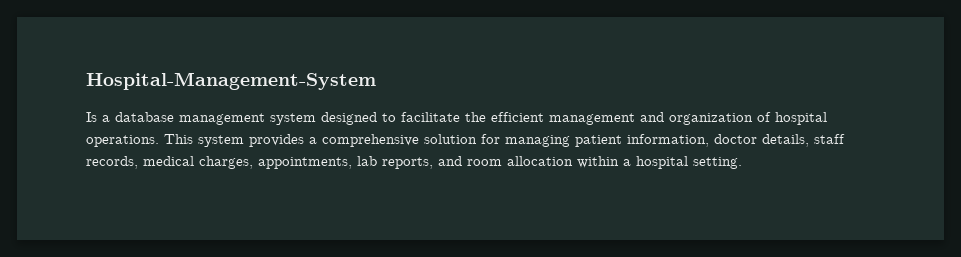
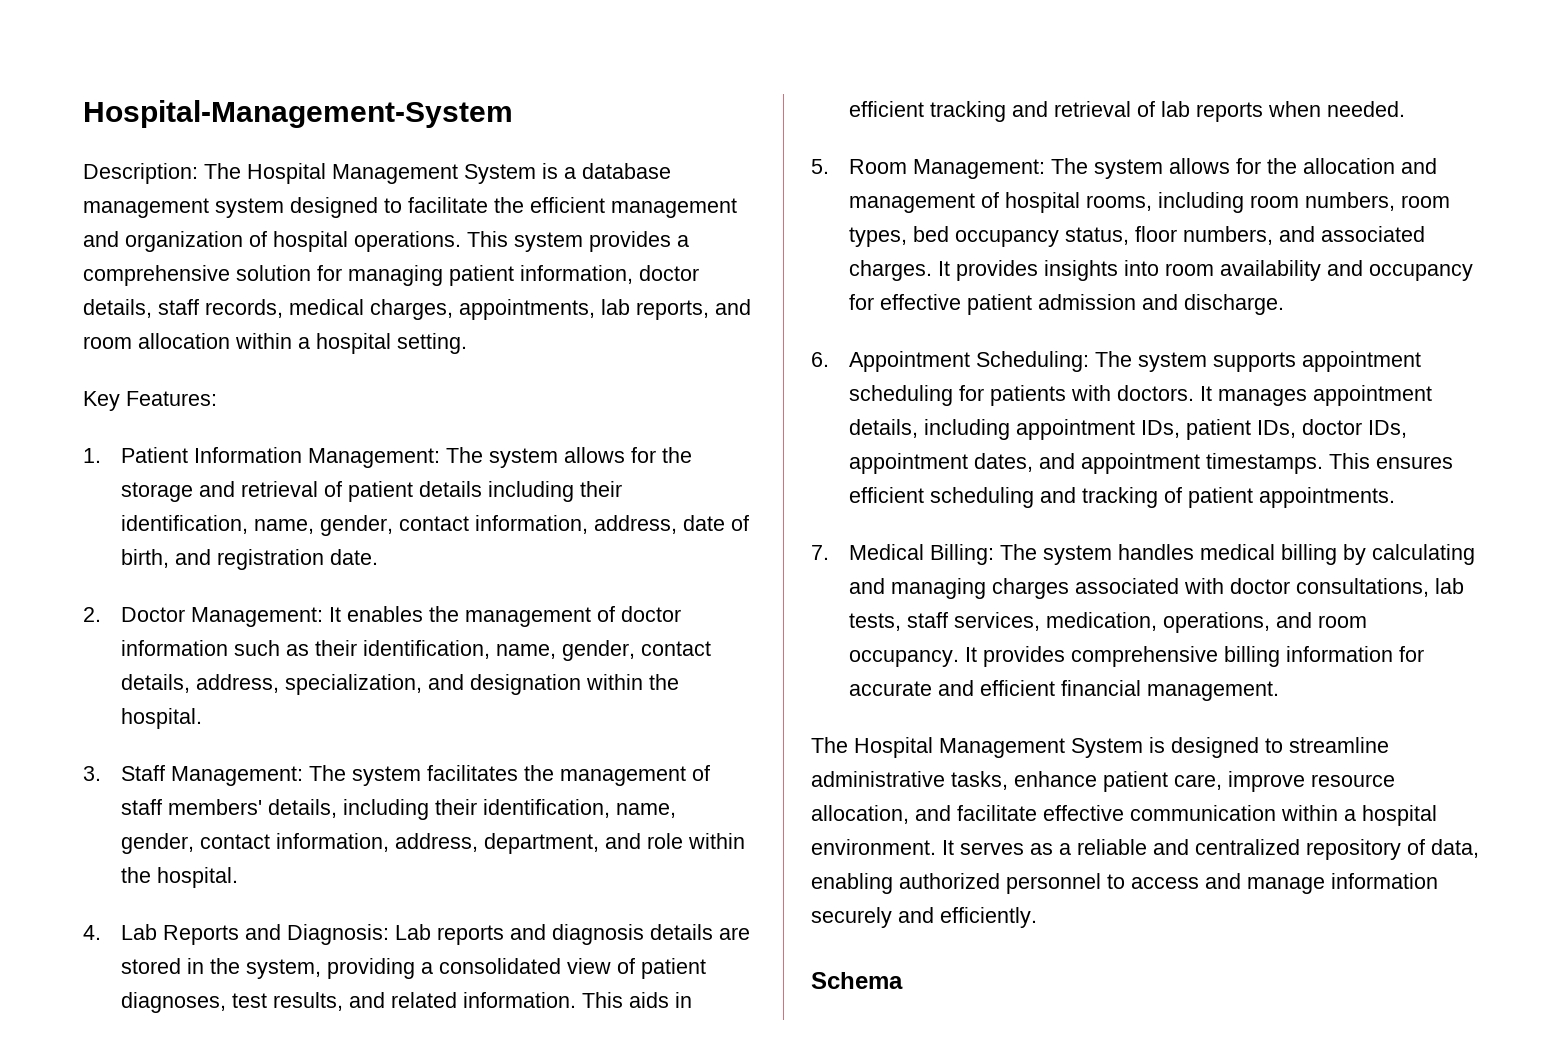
- Is a database management system designed to facilitate the efficient management and organization of hospital operations.
+ Description: The Hospital Management System is a database management system designed to facilitate the efficient management and organization of hospital operations.
+ Key Features:
+ 1. Patient Information Management: The system allows for the storage and retrieval of patient details including their identification, name, gender, contact information, address, date of birth, and registration date.
+ 2. Doctor Management: It enables the management of doctor information such as their identification, name, gender, contact details, address, specialization, and designation within the hospital.
+ 3. Staff Management: The system facilitates the management of staff members' details, including their identification, name, gender, contact information, address, department, and role within the hospital.
+ 4. Lab Reports and Diagnosis: Lab reports and diagnosis details are stored in the system, providing a consolidated view of patient diagnoses, test results, and related information. This aids in efficient tracking and retrieval of lab reports when needed.
+ 5. Room Management: The system allows for the allocation and management of hospital rooms, including room numbers, room types, bed occupancy status, floor numbers, and associated charges. It provides insights into room availability and occupancy for effective patient admission and discharge.
+ 6. Appointment Scheduling: The system supports appointment scheduling for patients with doctors. It manages appointment details, including appointment IDs, patient IDs, doctor IDs, appointment dates, and appointment timestamps. This ensures efficient scheduling and tracking of patient appointments.
+ 7. Medical Billing: The system handles medical billing by calculating and managing charges associated with doctor consultations, lab tests, staff services, medication, operations, and room occupancy. It provides comprehensive billing information for accurate and efficient financial management.
+ The Hospital Management System is designed to streamline administrative tasks, enhance patient care, improve resource allocation, and facilitate effective communication within a hospital environment. It serves as a reliable and centralized repository of data, enabling authorized personnel to access and manage information securely and efficiently.
+ Schema

